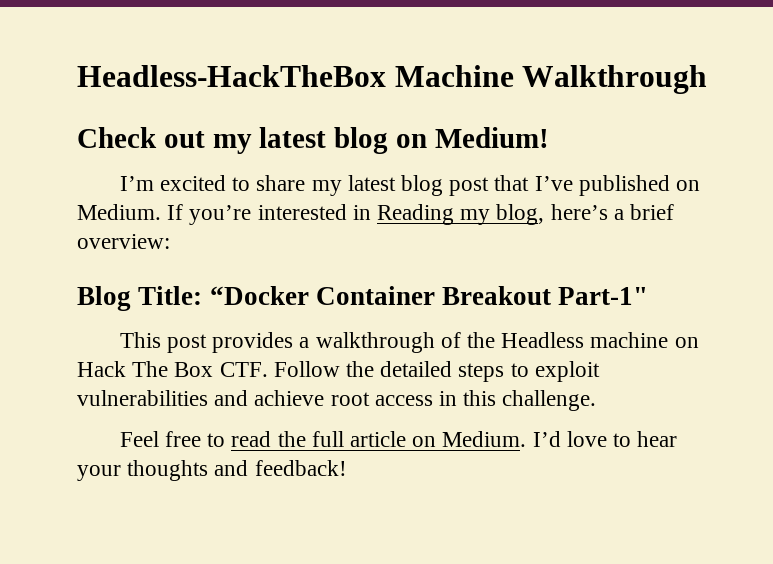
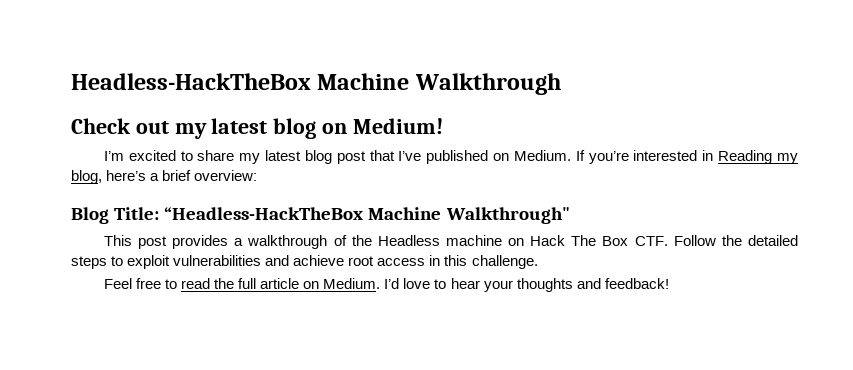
- Blog Title: “Docker Container Breakout Part-1"
+ Blog Title: “Headless-HackTheBox Machine Walkthrough"

